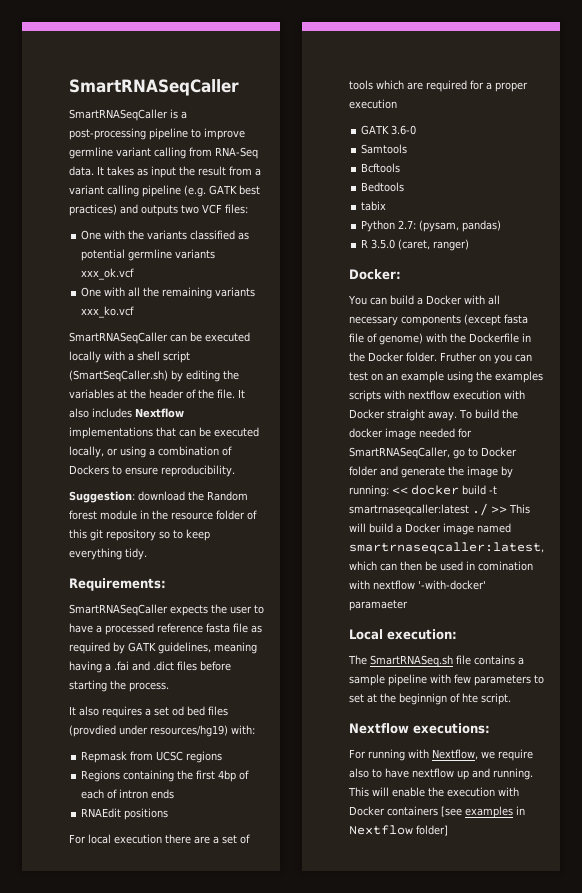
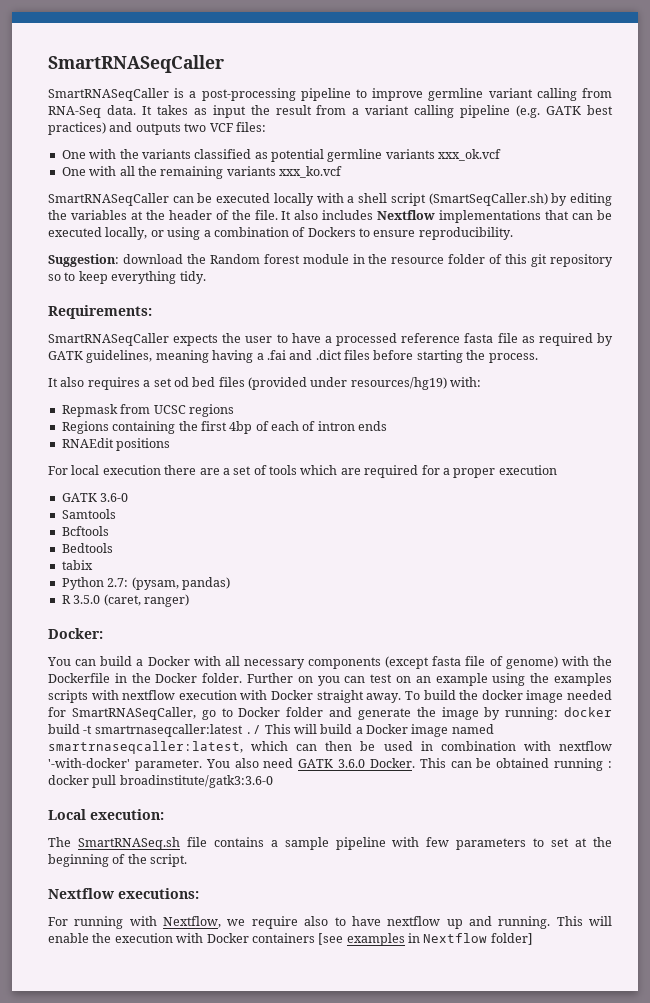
- It also requires a set od bed files (provdied under resources/hg19) with:
+ It also requires a set od bed files (provided under resources/hg19) with:
- Fruther on you can test on an example using the examples scripts with nextflow execution with Docker straight away.
+ Further on you can test on an example using the examples scripts with nextflow execution with Docker straight away.
- To build the docker image needed for SmartRNASeqCaller, go to Docker folder and generate the image by running: << docker build -t smartrnaseqcaller:latest ./ >> This will build a Docker image named smartrnaseqcaller:latest, which can then be used in comination with nextflow '-with-docker' paramaeter
+ To build the docker image needed for SmartRNASeqCaller, go to Docker folder and generate the image by running: docker build -t smartrnaseqcaller:latest ./ This will build a Docker image named smartrnaseqcaller:latest, which can then be used in combination with nextflow '-with-docker' parameter. You also need GATK 3.6.0 Docker. This can be obtained running : docker pull broadinstitute/gatk3:3.6-0
- The SmartRNASeq.sh file contains a sample pipeline with few parameters to set at the beginnign of hte script.
+ The SmartRNASeq.sh file contains a sample pipeline with few parameters to set at the beginning of the script.

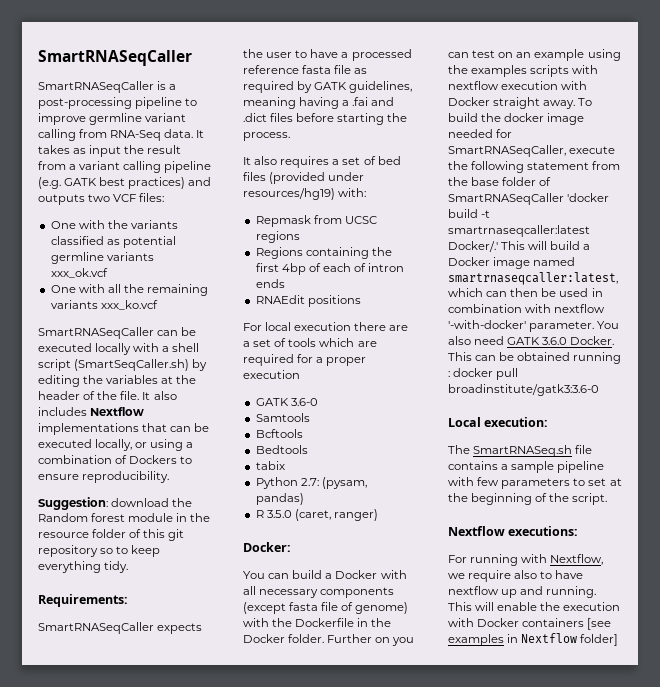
- It also requires a set od bed files (provided under resources/hg19) with:
+ It also requires a set of bed files (provided under resources/hg19) with:
- To build the docker image needed for SmartRNASeqCaller, go to Docker folder and generate the image by running: docker build -t smartrnaseqcaller:latest ./ This will build a Docker image named smartrnaseqcaller:latest, which can then be used in combination with nextflow '-with-docker' parameter.
+ To build the docker image needed for SmartRNASeqCaller, execute the following statement from the base folder of SmartRNASeqCaller 'docker build -t smartrnaseqcaller:latest Docker/.' This will build a Docker image named smartrnaseqcaller:latest, which can then be used in combination with nextflow '-with-docker' parameter.

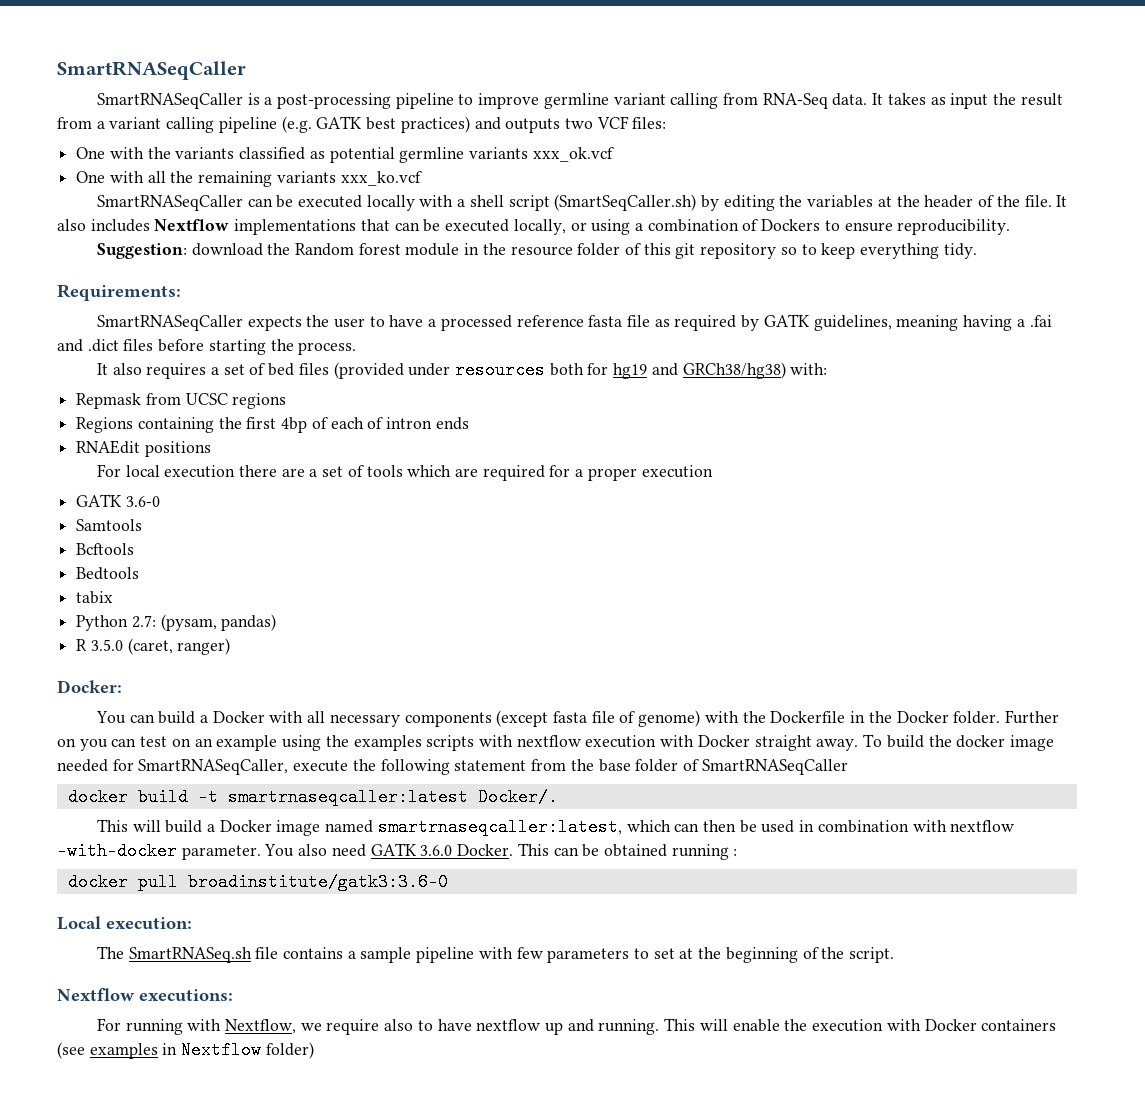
- It also requires a set of bed files (provided under resources/hg19) with:
+ It also requires a set of bed files (provided under resources both for hg19 and GRCh38/hg38) with:
- To build the docker image needed for SmartRNASeqCaller, execute the following statement from the base folder of SmartRNASeqCaller 'docker build -t smartrnaseqcaller:latest Docker/.' This will build a Docker image named smartrnaseqcaller:latest, which can then be used in combination with nextflow '-with-docker' parameter.
+ To build the docker image needed for SmartRNASeqCaller, execute the following statement from the base folder of SmartRNASeqCaller
+ docker build -t smartrnaseqcaller:latest Docker/.
+ This will build a Docker image named smartrnaseqcaller:latest, which can then be used in combination with nextflow -with-docker parameter.
- This can be obtained running : docker pull broadinstitute/gatk3:3.6-0
+ This can be obtained running :
+ docker pull broadinstitute/gatk3:3.6-0
- This will enable the execution with Docker containers [see examples in Nextflow folder]
+ This will enable the execution with Docker containers (see examples in Nextflow folder)

